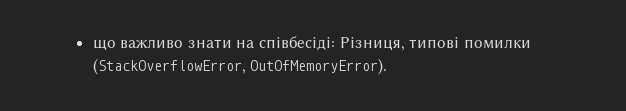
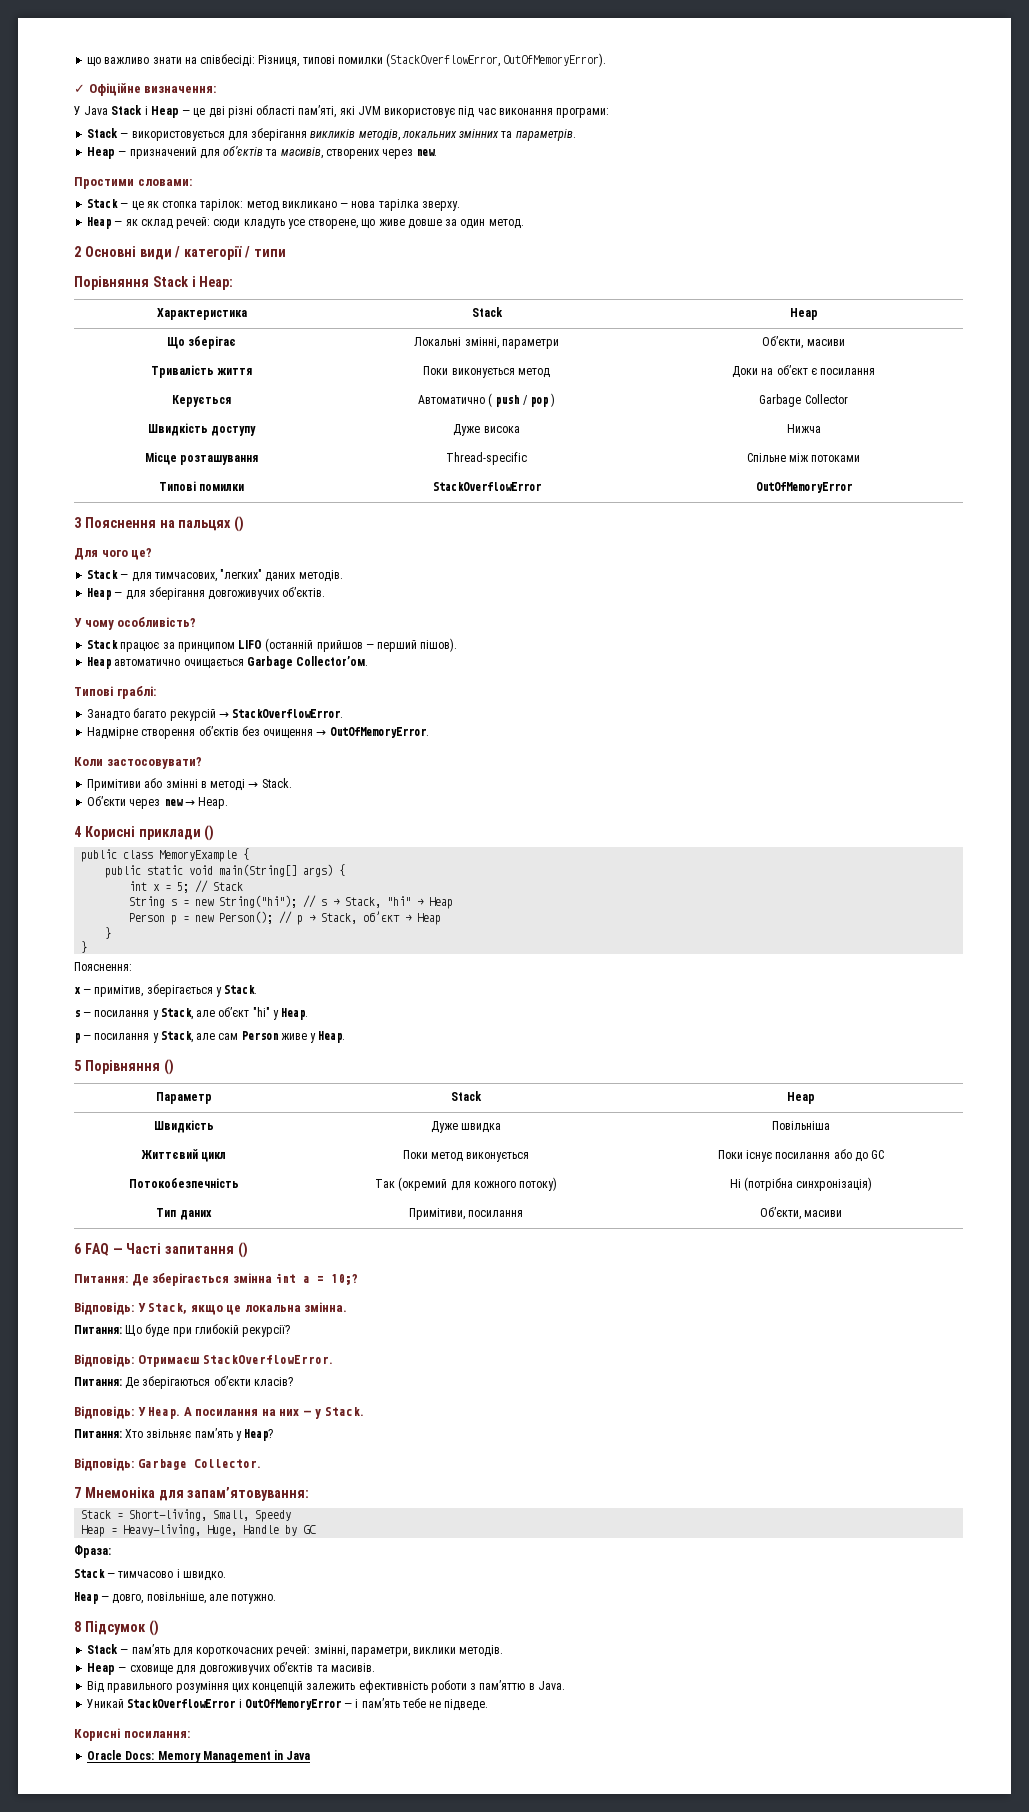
+ ✓ Офіційне визначення:
+ У Java Stack і Heap — це дві різні області памʼяті, які JVM використовує під час виконання програми:
+ Stack — використовується для зберігання викликів методів, локальних змінних та параметрів.
+ Heap — призначений для обʼєктів та масивів, створених через new.
+ Простими словами:
+ Stack — це як стопка тарілок: метод викликано — нова тарілка зверху.
+ Heap — як склад речей: сюди кладуть усе створене, що живе довше за один метод.
+ 2 Основні види / категорії / типи
+ Порівняння Stack і Heap:
+ Характеристика | Stack | Heap
+ Що зберігає | Локальні змінні, параметри | Обʼєкти, масиви
+ Тривалість життя | Поки виконується метод | Доки на обʼєкт є посилання
+ Керується | Автоматично ( push / pop ) | Garbage Collector
+ Швидкість доступу | Дуже висока | Нижча
+ Місце розташування | Thread-specific | Спільне між потоками
+ Типові помилки | StackOverflowError | OutOfMemoryError
+ 3 Пояснення на пальцях ()
+ Для чого це?
+ Stack — для тимчасових, "легких" даних методів.
+ Heap — для зберігання довгоживучих обʼєктів.
+ У чому особливість?
+ Stack працює за принципом LIFO (останній прийшов — перший пішов).
+ Heap автоматично очищається Garbage Collector’ом.
+ Типові граблі:
+ Занадто багато рекурсій → StackOverflowError.
+ Надмірне створення обʼєктів без очищення → OutOfMemoryError.
+ Коли застосовувати?
+ Примітиви або змінні в методі → Stack.
+ Обʼєкти через new → Heap.
+ 4 Корисні приклади ()
+ public class MemoryExample {
+ public static void main(String[] args) {
+ int x = 5; // Stack
+ String s = new String("hi"); // s → Stack, "hi" → Heap
+ Person p = new Person(); // p → Stack, обʼєкт → Heap
+ }
+ }
+ Пояснення:
+ x — примітив, зберігається у Stack.
+ s — посилання у Stack, але обʼєкт "hi" у Heap.
+ p — посилання у Stack, але сам Person живе у Heap.
+ 5 Порівняння ()
+ Параметр | Stack | Heap
+ Швидкість | Дуже швидка | Повільніша
+ Життєвий цикл | Поки метод виконується | Поки існує посилання або до GC
+ Потокобезпечність | Так (окремий для кожного потоку) | Ні (потрібна синхронізація)
+ Тип даних | Примітиви, посилання | Обʼєкти, масиви
+ 6 FAQ — Часті запитання ()
+ Питання: Де зберігається змінна int a = 10;?
+ Відповідь: У Stack, якщо це локальна змінна.
+ Питання: Що буде при глибокій рекурсії?
+ Відповідь: Отримаєш StackOverflowError.
+ Питання: Де зберігаються обʼєкти класів?
+ Відповідь: У Heap. А посилання на них — у Stack.
+ Питання: Хто звільняє памʼять у Heap?
+ Відповідь: Garbage Collector.
+ 7 Мнемоніка для запам’ятовування:
+ Stack = Short-living, Small, Speedy
+ Heap = Heavy-living, Huge, Handle by GC
+ Фраза:
+ Stack — тимчасово і швидко.
+ Heap — довго, повільніше, але потужно.
+ 8 Підсумок ()
+ Stack — памʼять для короткочасних речей: змінні, параметри, виклики методів.
+ Heap — сховище для довгоживучих обʼєктів та масивів.
+ Від правильного розуміння цих концепцій залежить ефективність роботи з памʼяттю в Java.
+ Уникай StackOverflowError і OutOfMemoryError — і памʼять тебе не підведе.
+ Корисні посилання:
+ Oracle Docs: Memory Management in Java

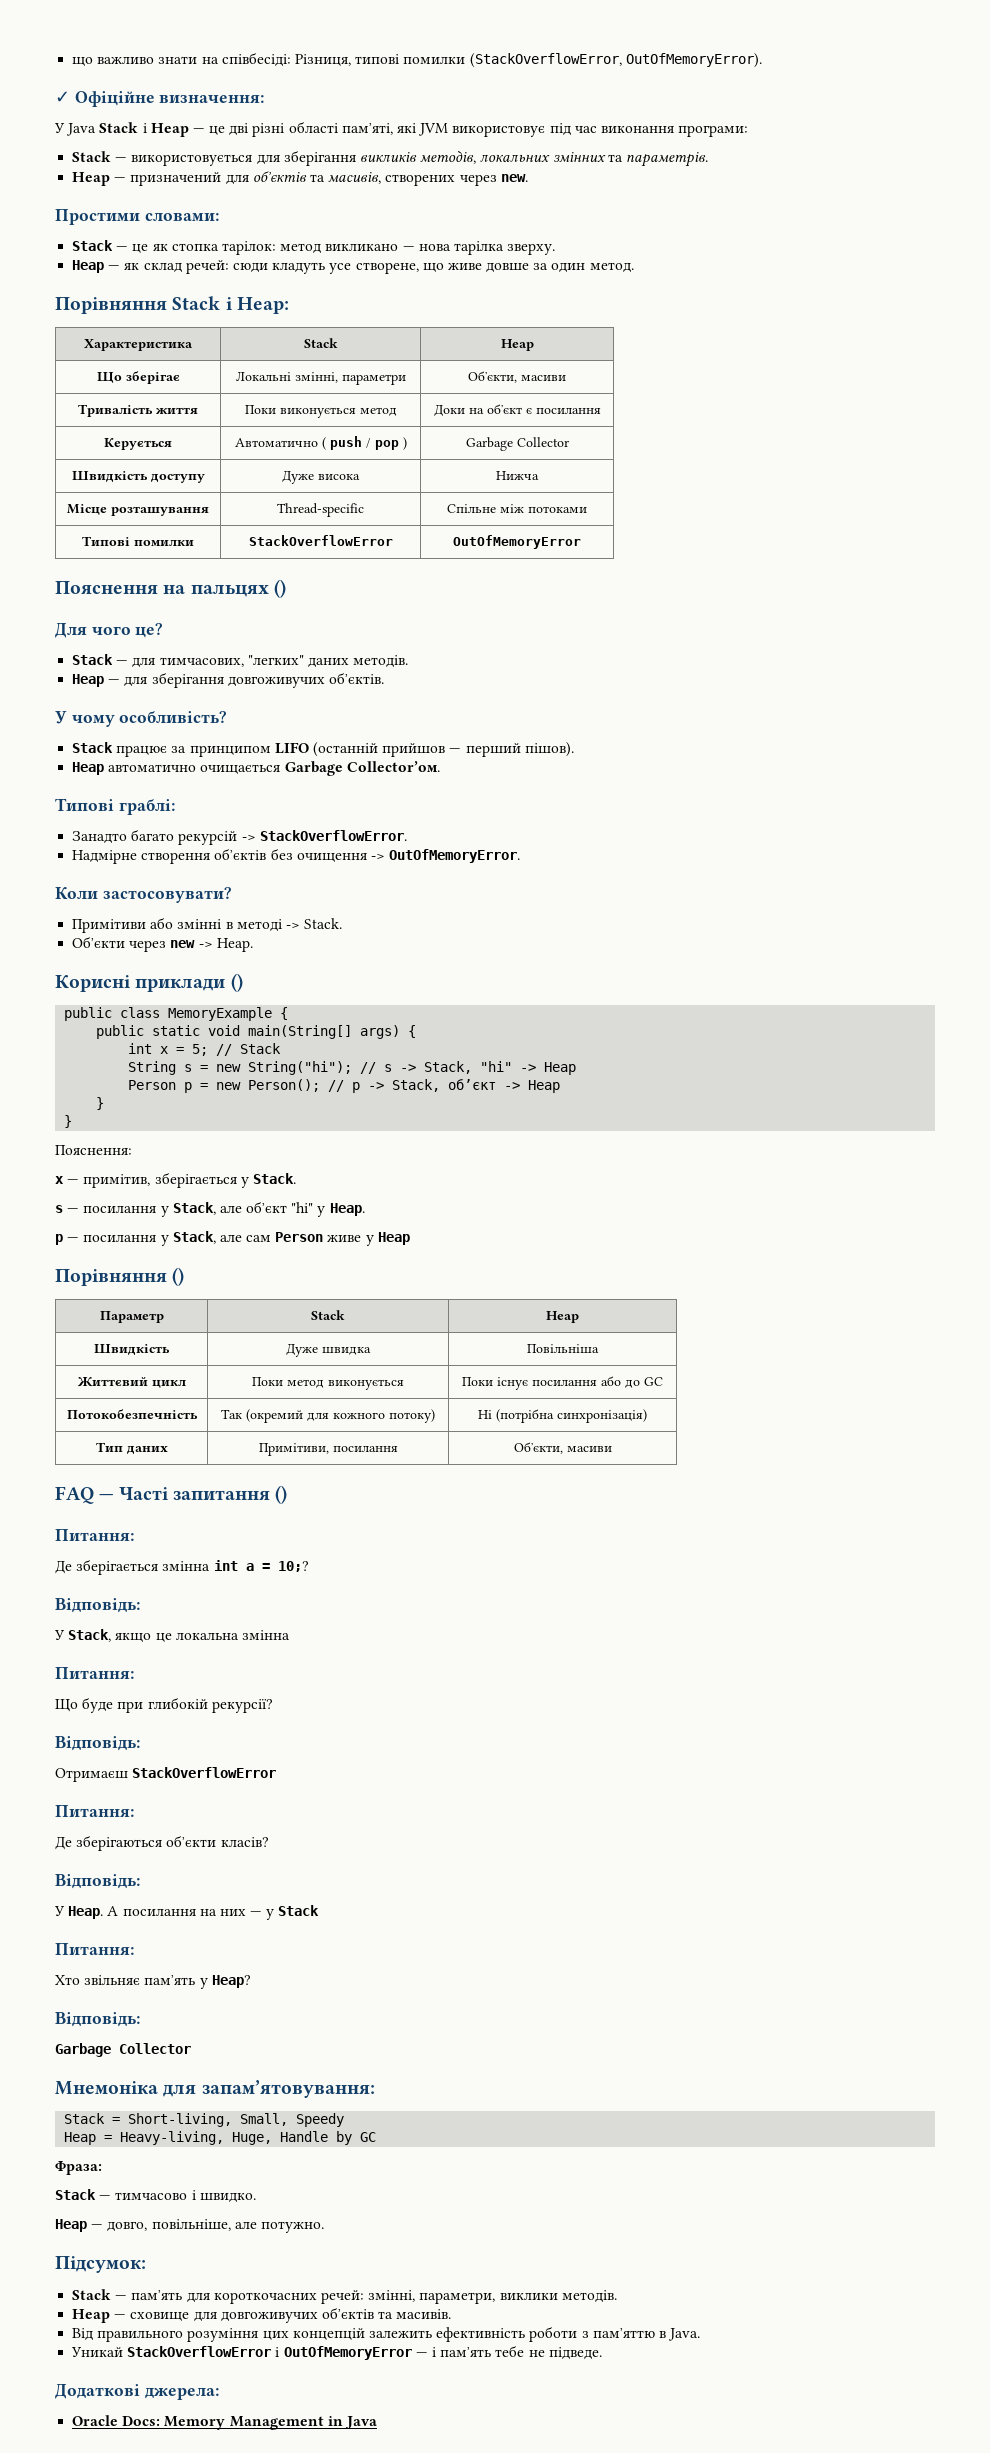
- 2 Основні види / категорії / типи
- 3 Пояснення на пальцях ()
+ Пояснення на пальцях ()
- Занадто багато рекурсій → StackOverflowError.
+ Занадто багато рекурсій -> StackOverflowError.
- Надмірне створення обʼєктів без очищення → OutOfMemoryError.
+ Надмірне створення обʼєктів без очищення -> OutOfMemoryError.
- Примітиви або змінні в методі → Stack.
+ Примітиви або змінні в методі -> Stack.
- Обʼєкти через new → Heap.
- 4 Корисні приклади ()
+ Обʼєкти через new -> Heap.
+ Корисні приклади ()
- String s = new String("hi"); // s → Stack, "hi" → Heap
+ String s = new String("hi"); // s -> Stack, "hi" -> Heap
- Person p = new Person(); // p → Stack, обʼєкт → Heap
+ Person p = new Person(); // p -> Stack, обʼєкт -> Heap
- p — посилання у Stack, але сам Person живе у Heap.
- 5 Порівняння ()
+ p — посилання у Stack, але сам Person живе у Heap
+ Порівняння ()
- 6 FAQ — Часті запитання ()
- Питання: Де зберігається змінна int a = 10;?
- Відповідь: У Stack, якщо це локальна змінна.
- Питання: Що буде при глибокій рекурсії?
- Відповідь: Отримаєш StackOverflowError.
- Питання: Де зберігаються обʼєкти класів?
- Відповідь: У Heap.
+ FAQ — Часті запитання ()
+ Питання:
+ Де зберігається змінна int a = 10;?
+ Відповідь:
+ У Stack, якщо це локальна змінна
+ Питання:
+ Що буде при глибокій рекурсії?
+ Відповідь:
+ Отримаєш StackOverflowError
+ Питання:
+ Де зберігаються обʼєкти класів?
+ Відповідь:
+ У Heap.
- А посилання на них — у Stack.
- Питання: Хто звільняє памʼять у Heap?
- Відповідь: Garbage Collector.
- 7 Мнемоніка для запам’ятовування:
+ А посилання на них — у Stack
+ Питання:
+ Хто звільняє памʼять у Heap?
+ Відповідь:
+ Garbage Collector
+ Мнемоніка для запам’ятовування:
- 8 Підсумок ()
+ Підсумок:
- Корисні посилання:
+ Додаткові джерела:

